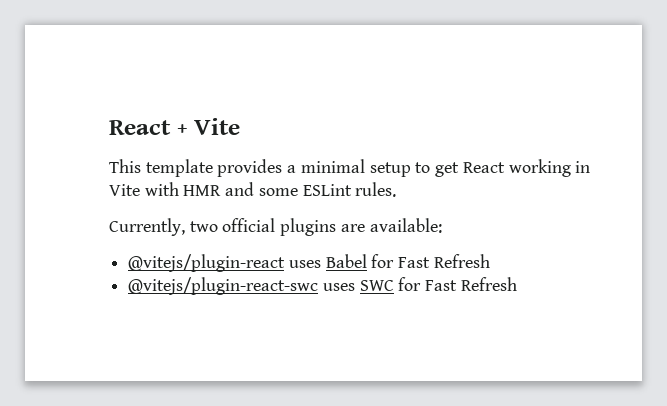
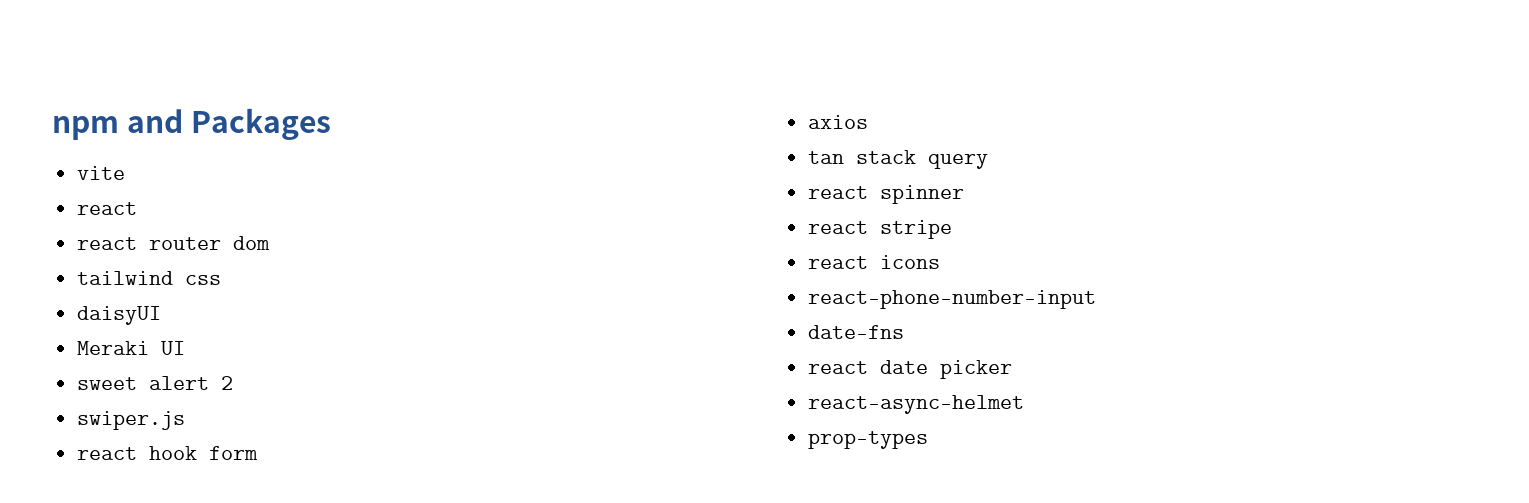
- React + Vite
- This template provides a minimal setup to get React working in Vite with HMR and some ESLint rules.
- Currently, two official plugins are available:
- @vitejs/plugin-react uses Babel for Fast Refresh
- @vitejs/plugin-react-swc uses SWC for Fast Refresh
+ npm and Packages
+ vite
+ react
+ react router dom
+ tailwind css
+ daisyUI
+ Meraki UI
+ sweet alert 2
+ swiper.js
+ react hook form
+ axios
+ tan stack query
+ react spinner
+ react stripe
+ react icons
+ react-phone-number-input
+ date-fns
+ react date picker
+ react-async-helmet
+ prop-types

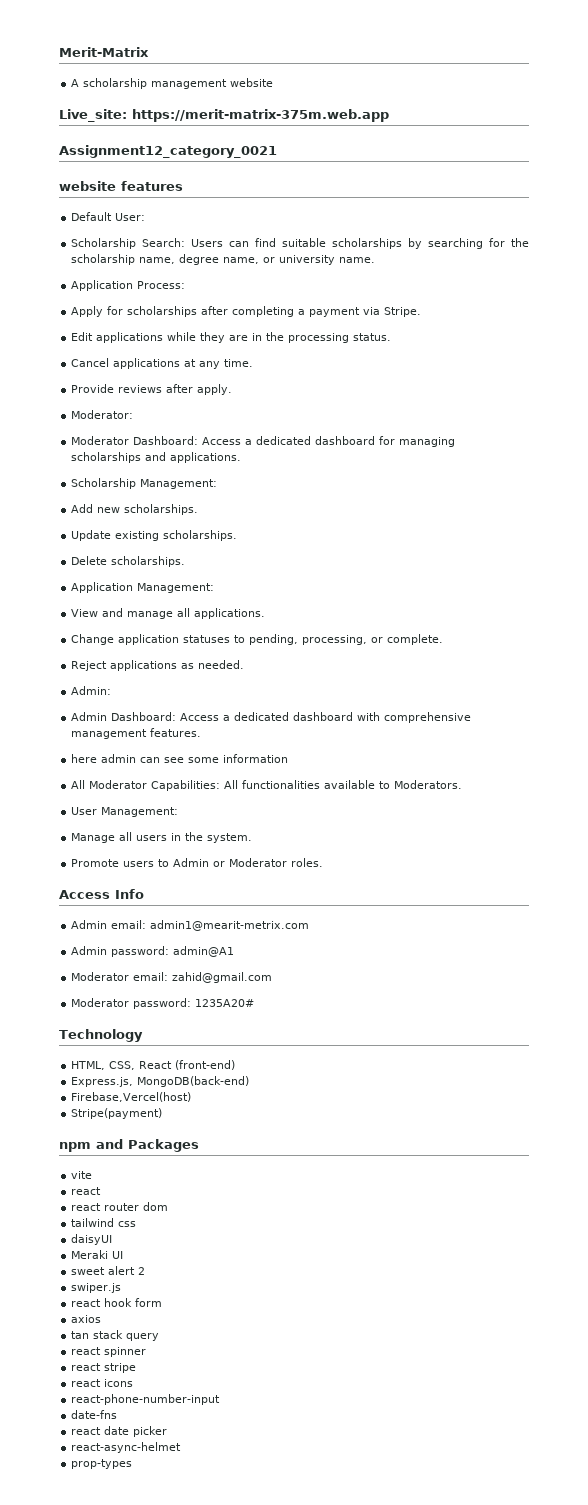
+ Merit-Matrix
+ A scholarship management website
+ Live_site: https://merit-matrix-375m.web.app
+ Assignment12_category_0021
+ website features
+ Default User:
+ Scholarship Search: Users can find suitable scholarships by searching for the scholarship name, degree name, or university name.
+ Application Process:
+ Apply for scholarships after completing a payment via Stripe.
+ Edit applications while they are in the processing status.
+ Cancel applications at any time.
+ Provide reviews after apply.
+ Moderator:
+ Moderator Dashboard: Access a dedicated dashboard for managing scholarships and applications.
+ Scholarship Management:
+ Add new scholarships.
+ Update existing scholarships.
+ Delete scholarships.
+ Application Management:
+ View and manage all applications.
+ Change application statuses to pending, processing, or complete.
+ Reject applications as needed.
+ Admin:
+ Admin Dashboard: Access a dedicated dashboard with comprehensive management features.
+ here admin can see some information
+ All Moderator Capabilities: All functionalities available to Moderators.
+ User Management:
+ Manage all users in the system.
+ Promote users to Admin or Moderator roles.
+ Access Info
+ Admin email: admin1@mearit-metrix.com
+ Admin password: admin@A1
+ Moderator email: zahid@gmail.com
+ Moderator password: 1235A20#
+ Technology
+ HTML, CSS, React (front-end)
+ Express.js, MongoDB(back-end)
+ Firebase,Vercel(host)
+ Stripe(payment)

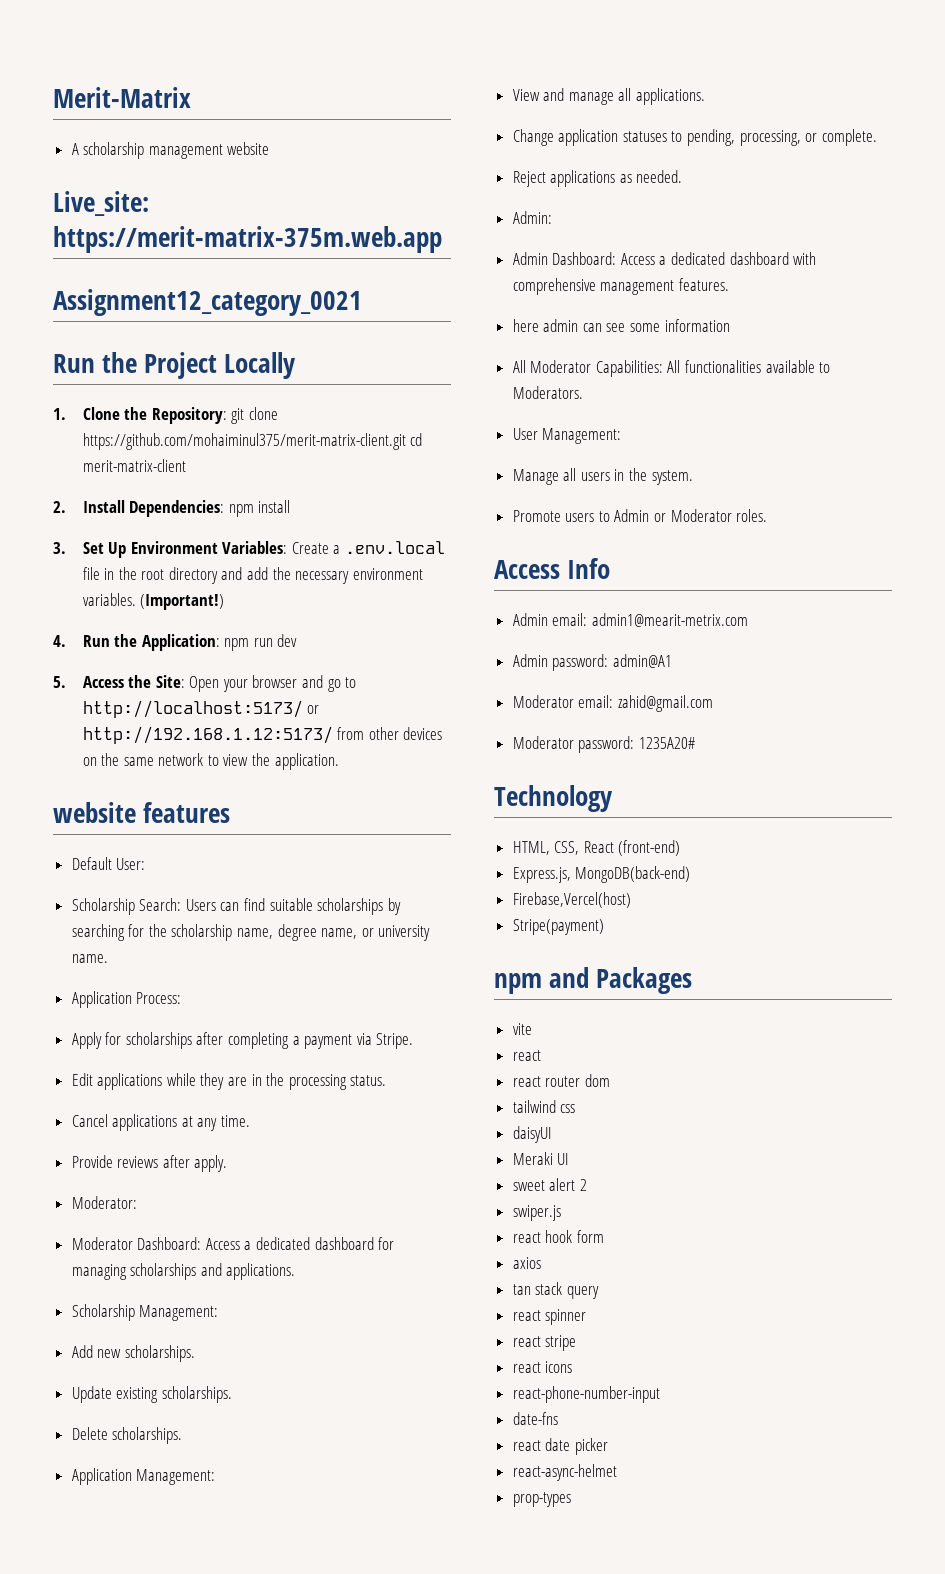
+ Run the Project Locally
+ 1. Clone the Repository: git clone https://github.com/mohaiminul375/merit-matrix-client.git cd merit-matrix-client
+ 2. Install Dependencies: npm install
+ 3. Set Up Environment Variables: Create a .env.local file in the root directory and add the necessary environment variables. (Important!)
+ 4. Run the Application: npm run dev
+ 5. Access the Site: Open your browser and go to http://localhost:5173/ or http://192.168.1.12:5173/ from other devices on the same network to view the application.

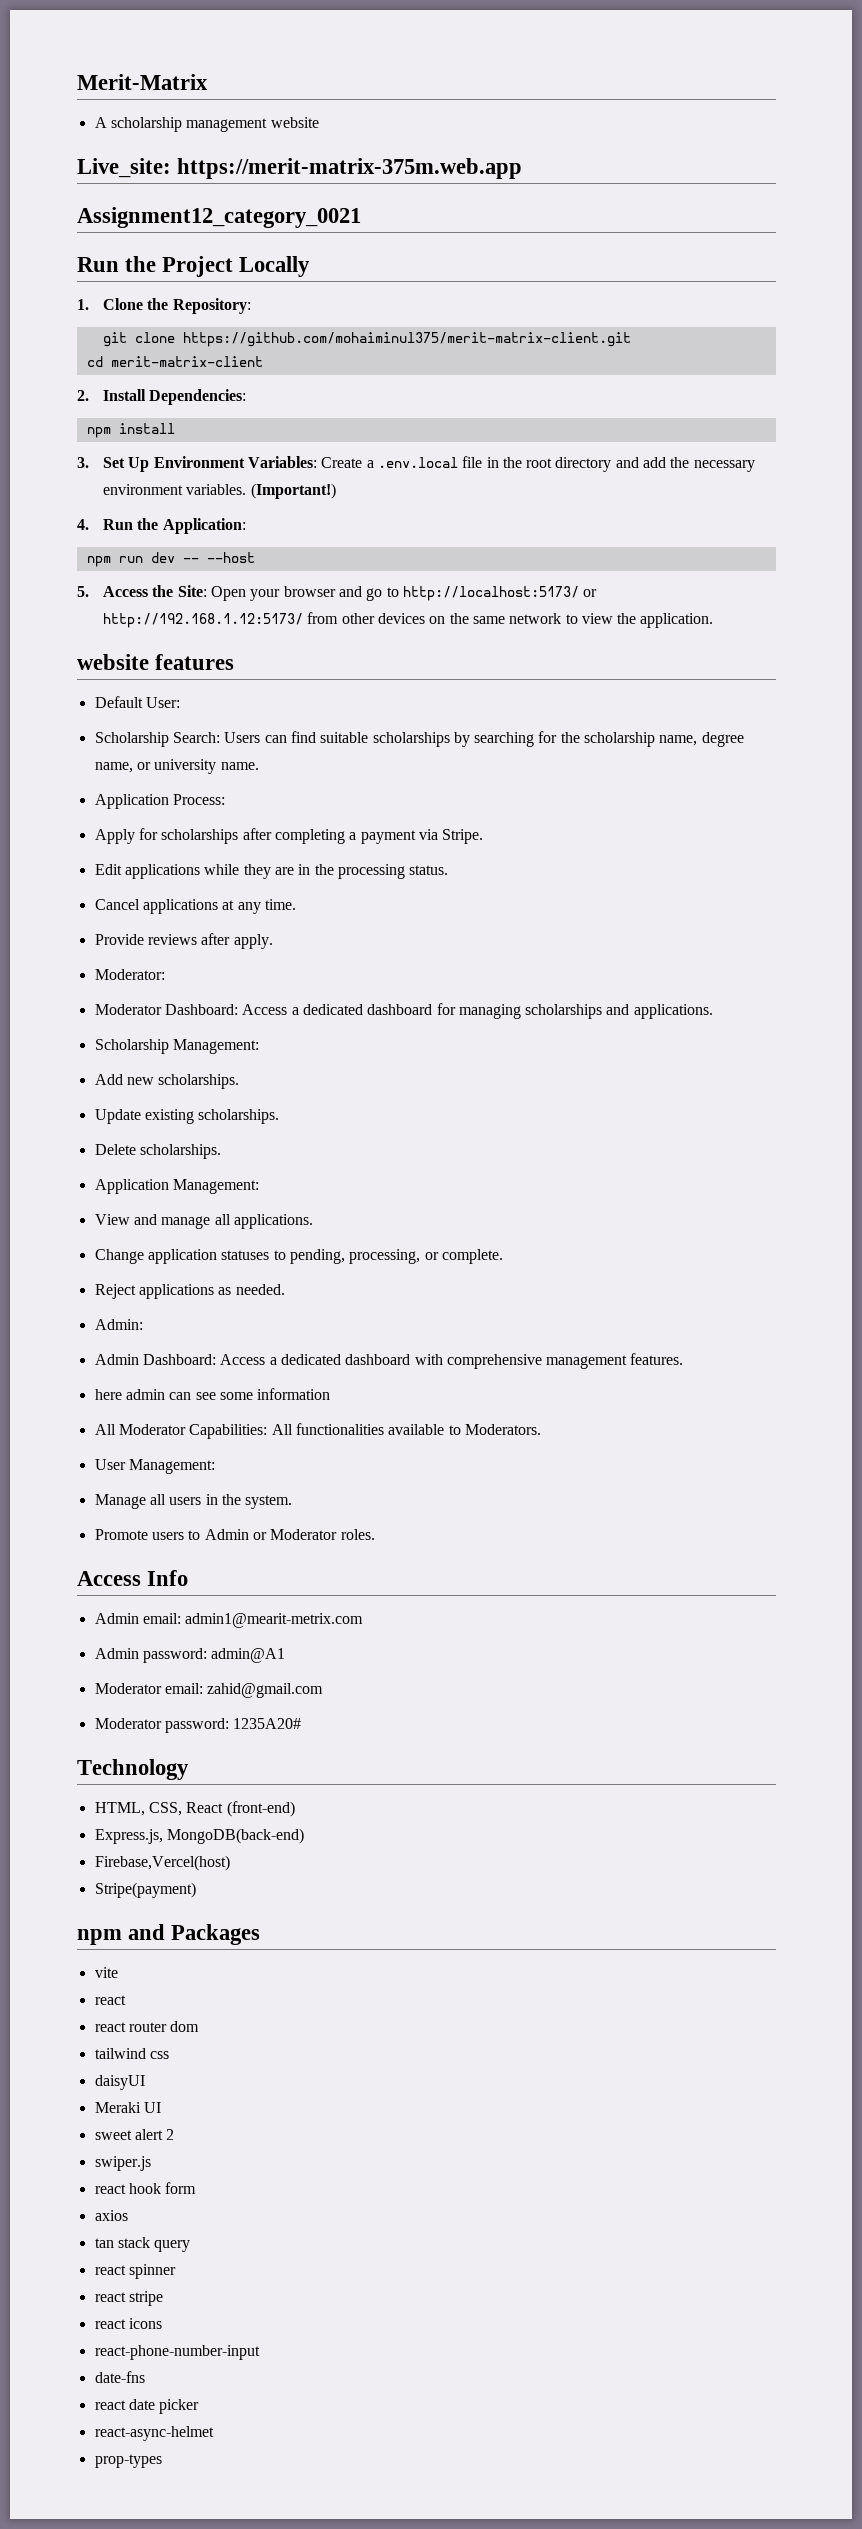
- 1. Clone the Repository: git clone https://github.com/mohaiminul375/merit-matrix-client.git cd merit-matrix-client
+ 1. Clone the Repository:
+ git clone https://github.com/mohaiminul375/merit-matrix-client.git
+ cd merit-matrix-client
- 2. Install Dependencies: npm install
+ 2. Install Dependencies:
+ npm install
- 4. Run the Application: npm run dev
+ 4. Run the Application:
+ npm run dev -- --host

